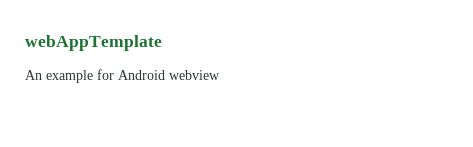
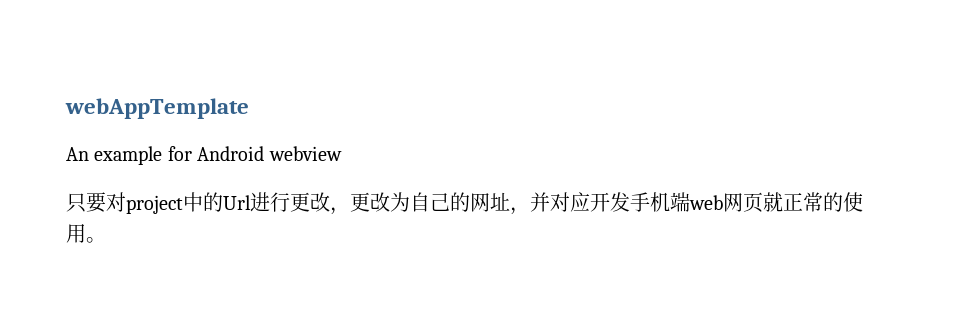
+ 只要对project中的Url进行更改，更改为自己的网址，并对应开发手机端web网页就正常的使用。

